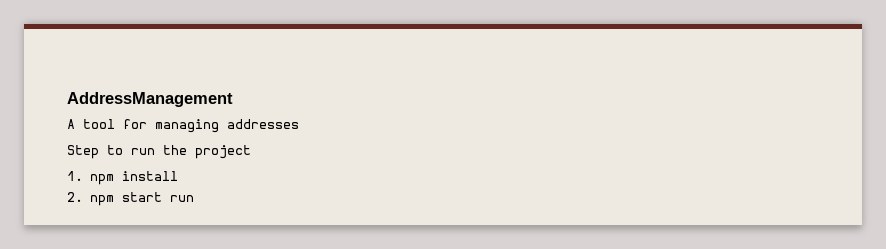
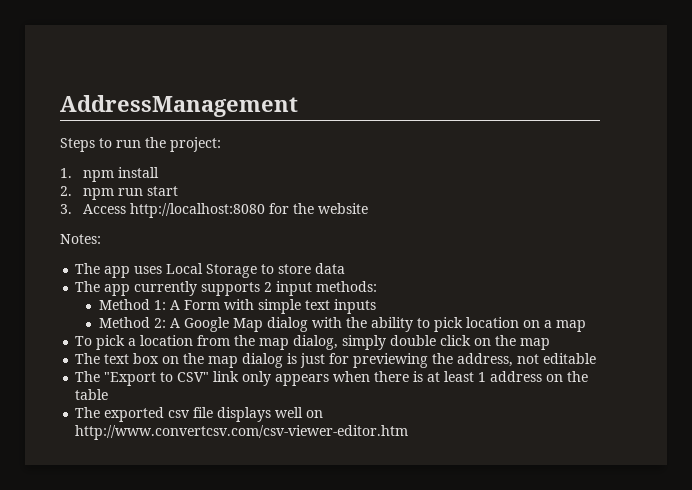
- A tool for managing addresses
- Step to run the project
+ Steps to run the project:
- 2. npm start run
+ 2. npm run start
+ 3. Access http://localhost:8080 for the website
+ Notes:
+ The app uses Local Storage to store data
+ The app currently supports 2 input methods:
+ Method 1: A Form with simple text inputs
+ Method 2: A Google Map dialog with the ability to pick location on a map
+ To pick a location from the map dialog, simply double click on the map
+ The text box on the map dialog is just for previewing the address, not editable
+ The "Export to CSV" link only appears when there is at least 1 address on the table
+ The exported csv file displays well on http://www.convertcsv.com/csv-viewer-editor.htm

